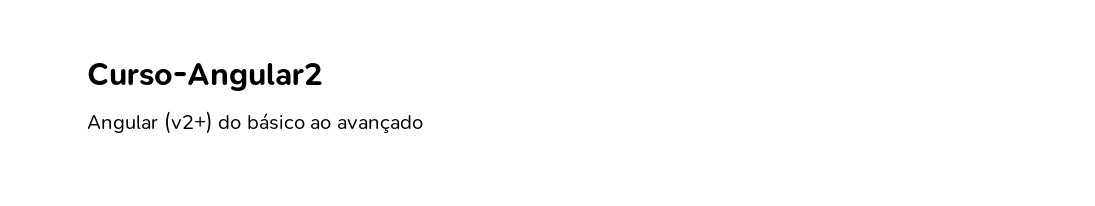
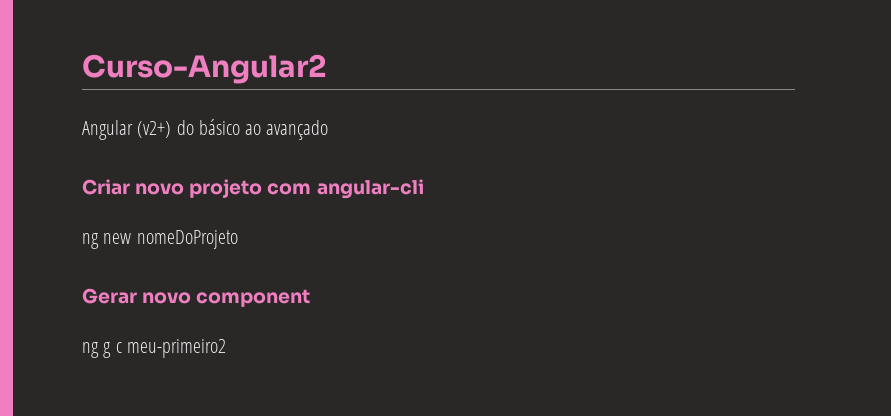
+ Criar novo projeto com angular-cli
+ ng new nomeDoProjeto
+ Gerar novo component
+ ng g c meu-primeiro2

